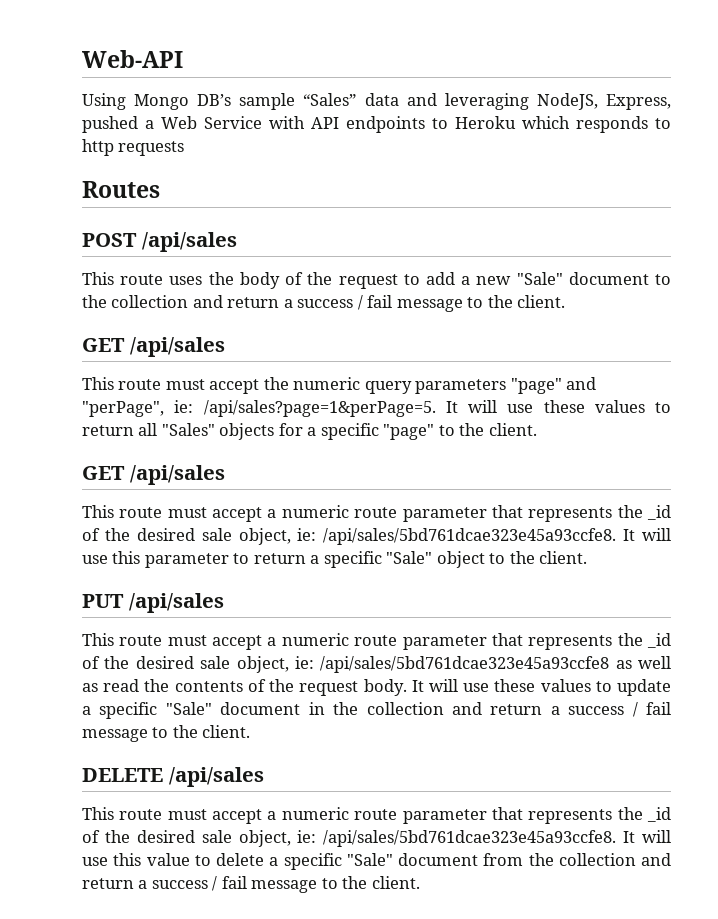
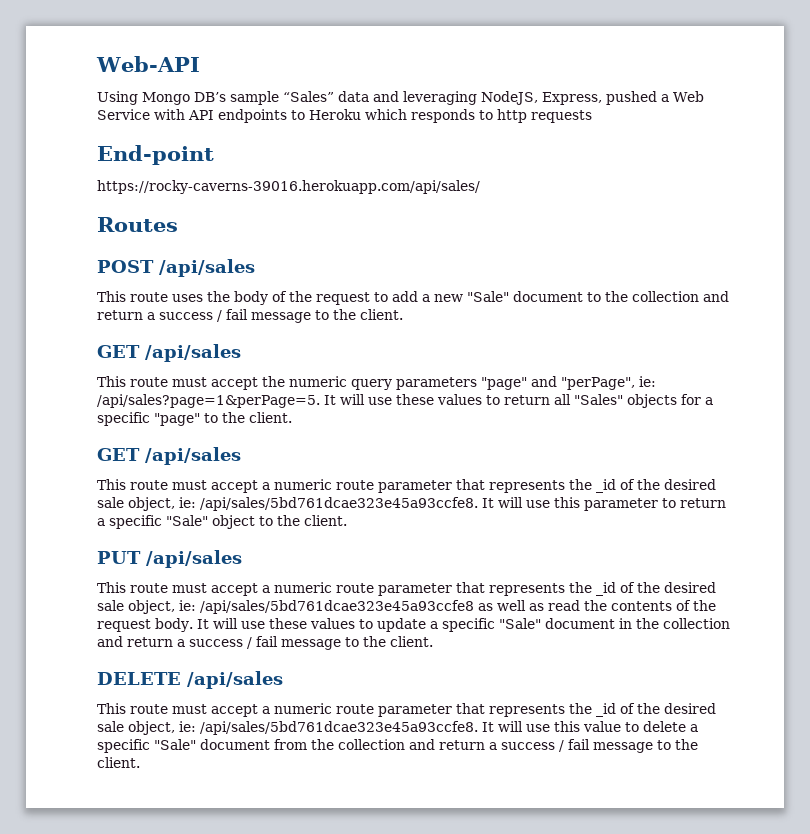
+ End-point
+ https://rocky-caverns-39016.herokuapp.com/api/sales/

